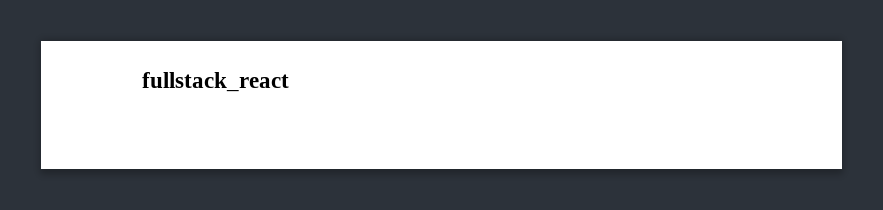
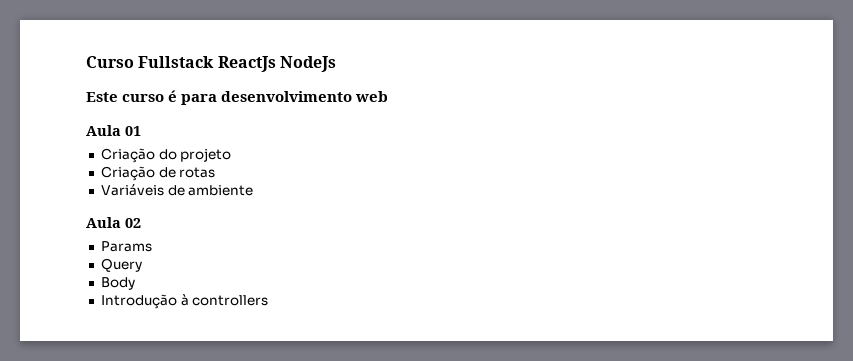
- fullstack_react
+ Curso Fullstack ReactJs NodeJs
+ Este curso é para desenvolvimento web
+ Aula 01
+ Criação do projeto
+ Criação de rotas
+ Variáveis de ambiente
+ Aula 02
+ Params
+ Query
+ Body
+ Introdução à controllers

